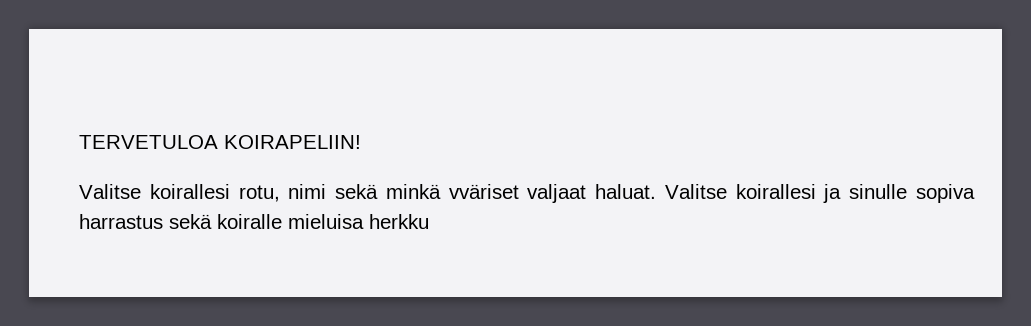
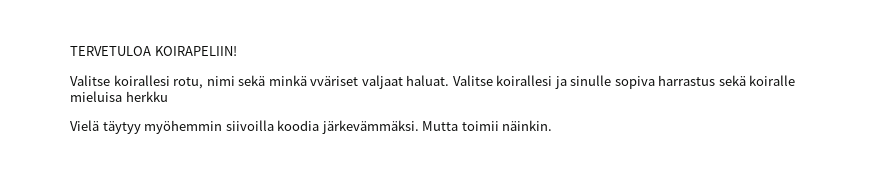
+ Vielä täytyy myöhemmin siivoilla koodia järkevämmäksi. Mutta toimii näinkin.

